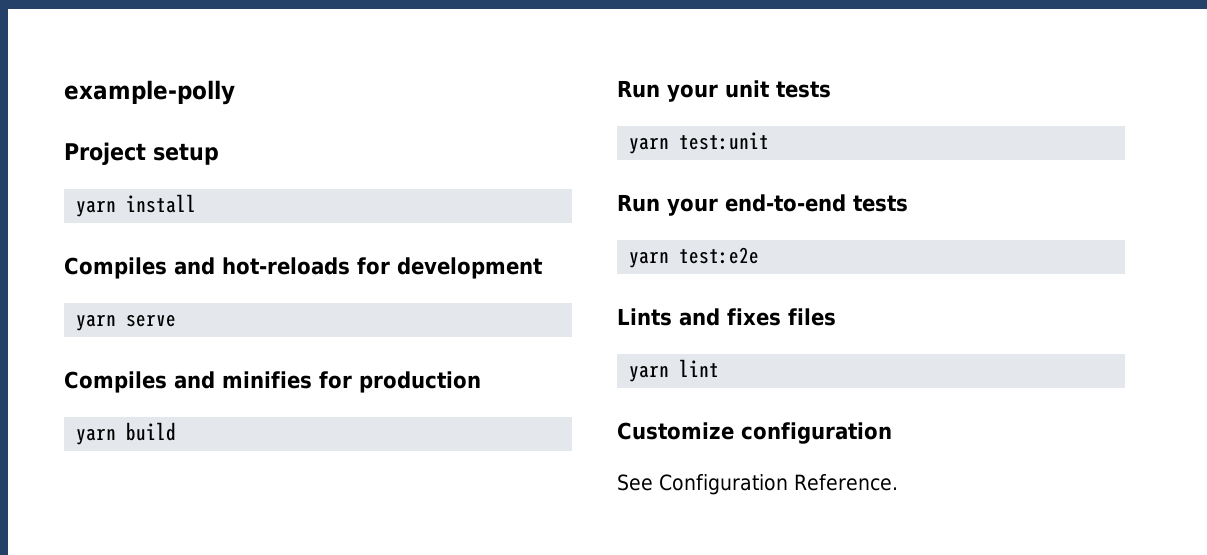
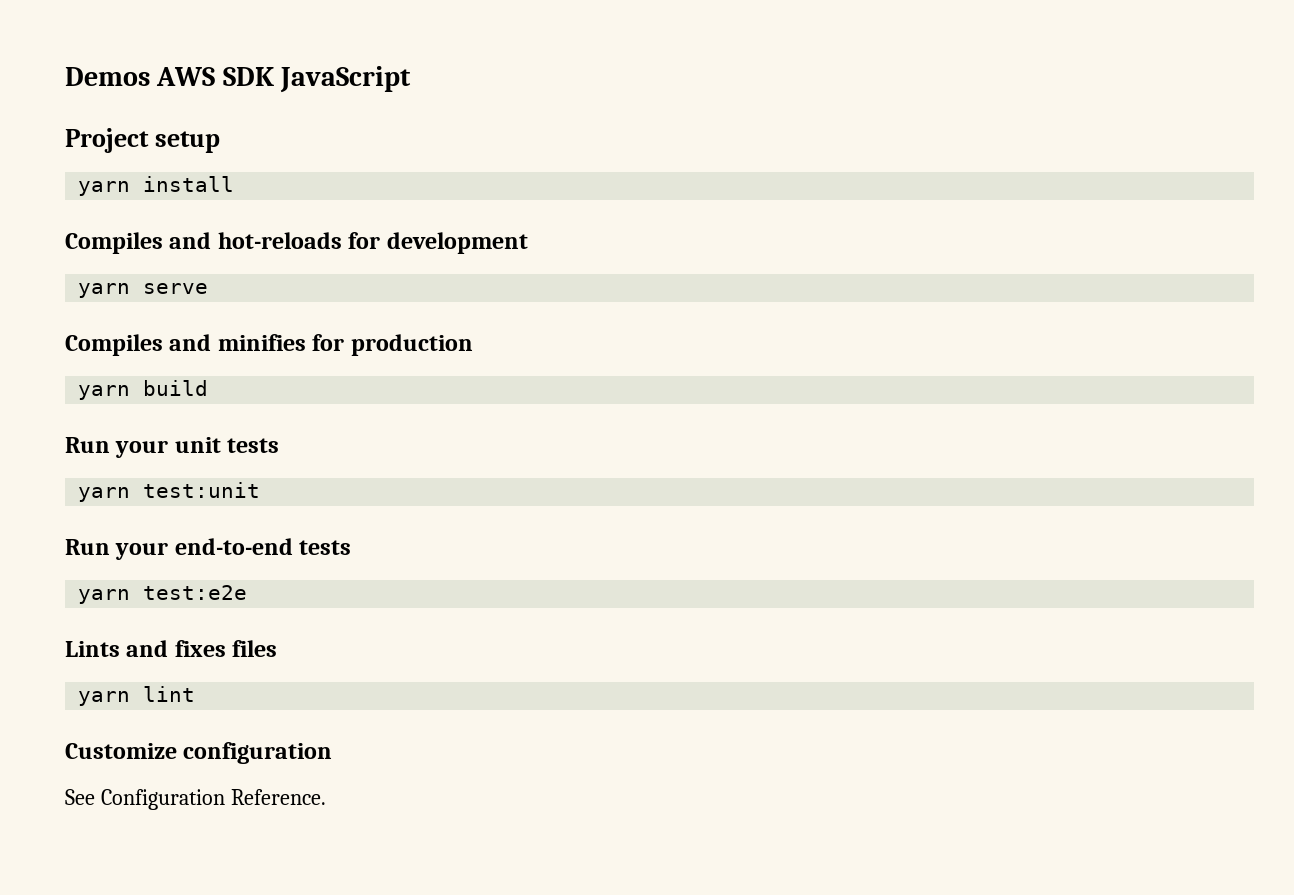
- example-polly
+ Demos AWS SDK JavaScript

